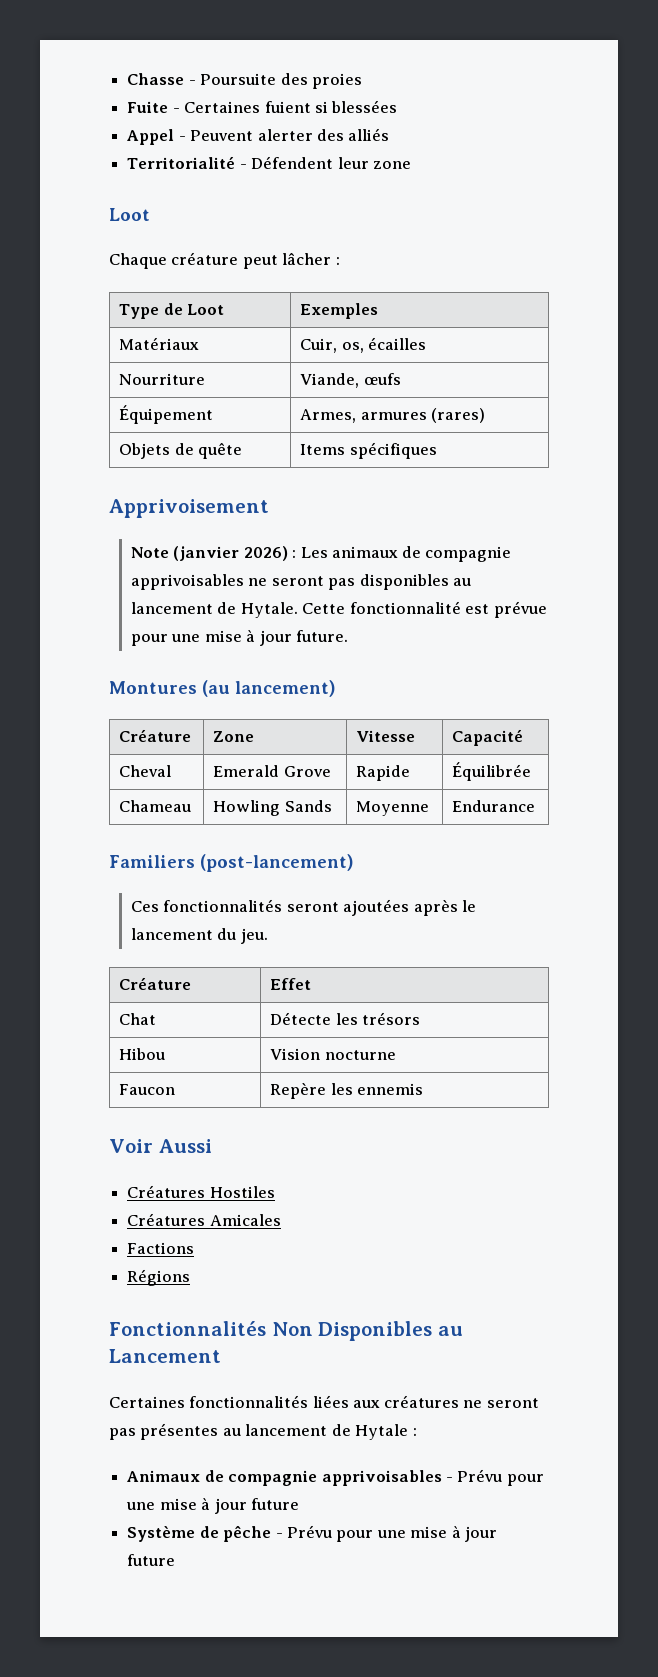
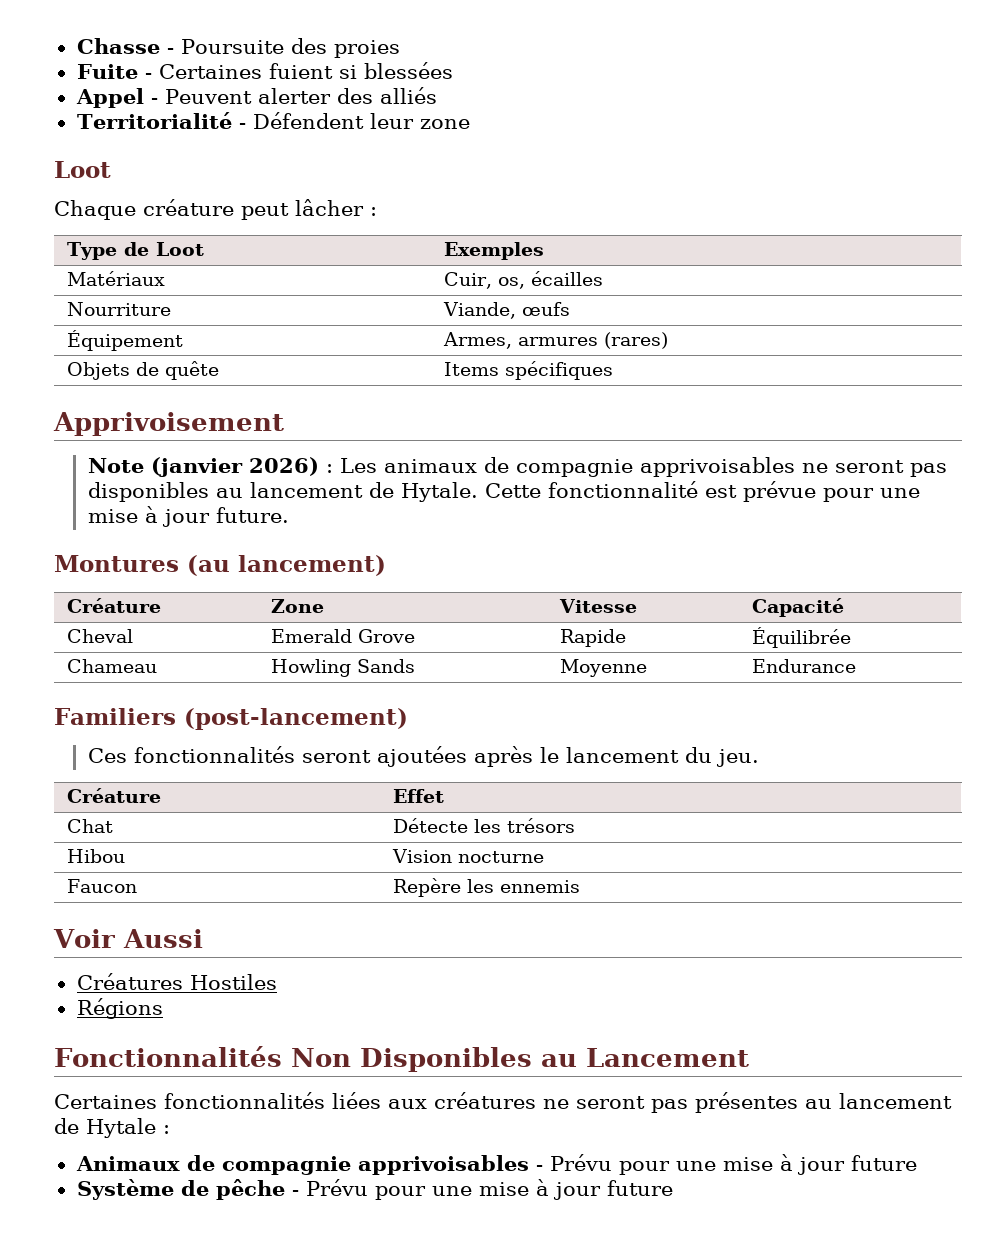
- Créatures Amicales
- Factions

